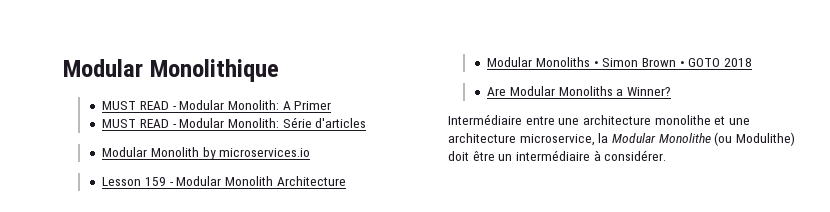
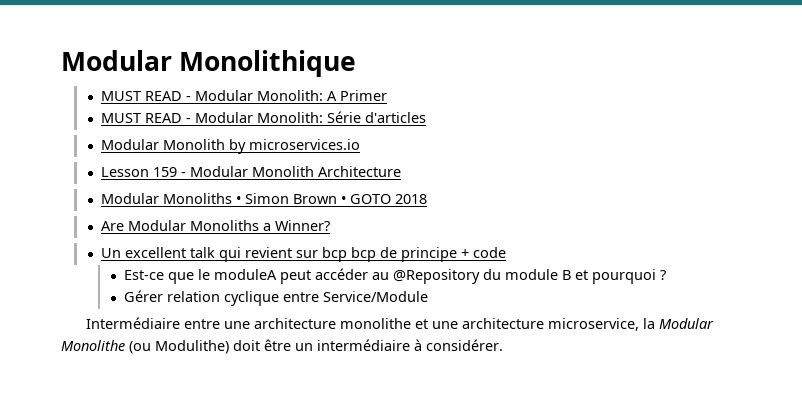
+ Un excellent talk qui revient sur bcp bcp de principe + code
+ Est-ce que le moduleA peut accéder au @Repository du module B et pourquoi ?
+ Gérer relation cyclique entre Service/Module

